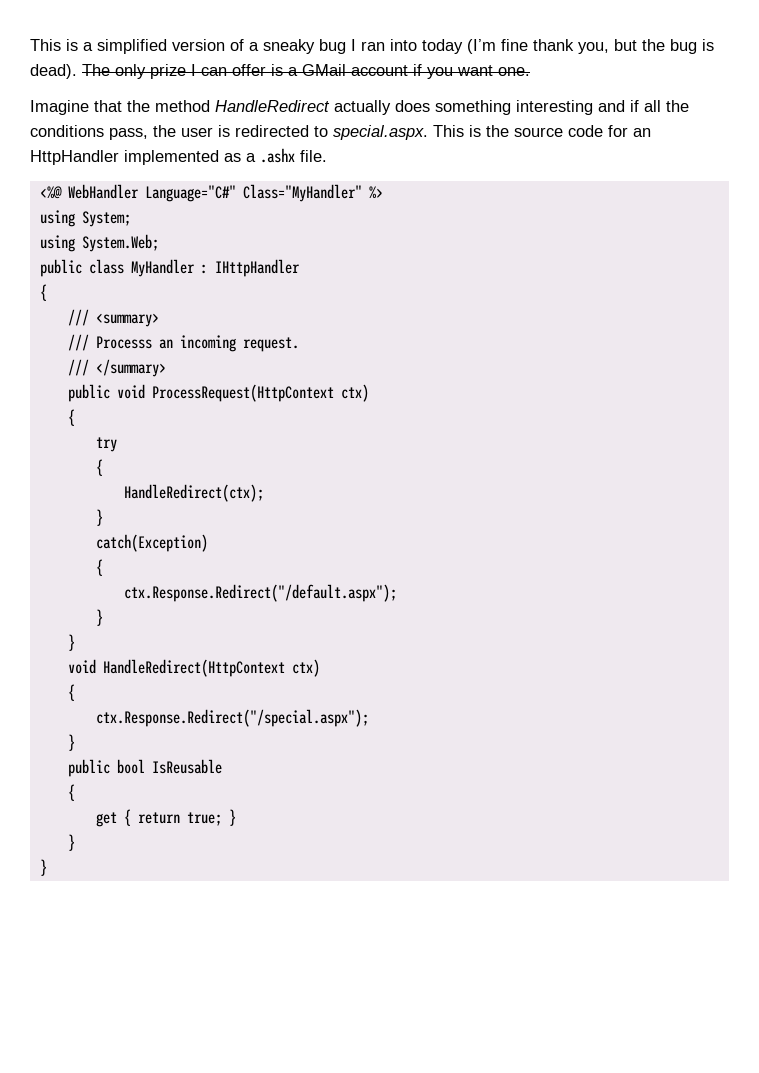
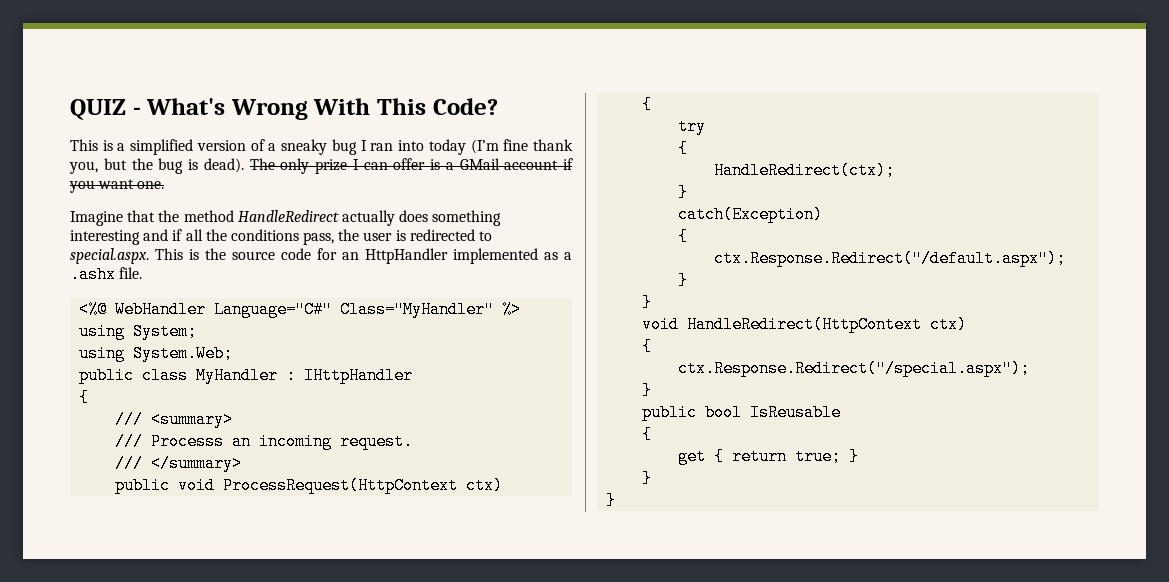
+ QUIZ - What's Wrong With This Code?

